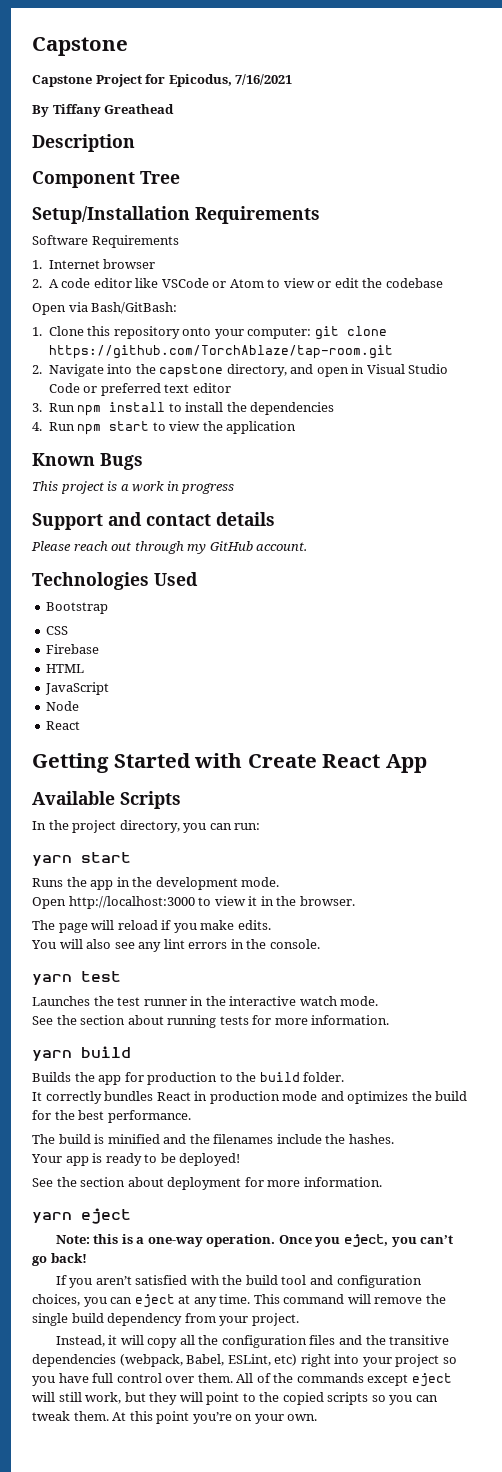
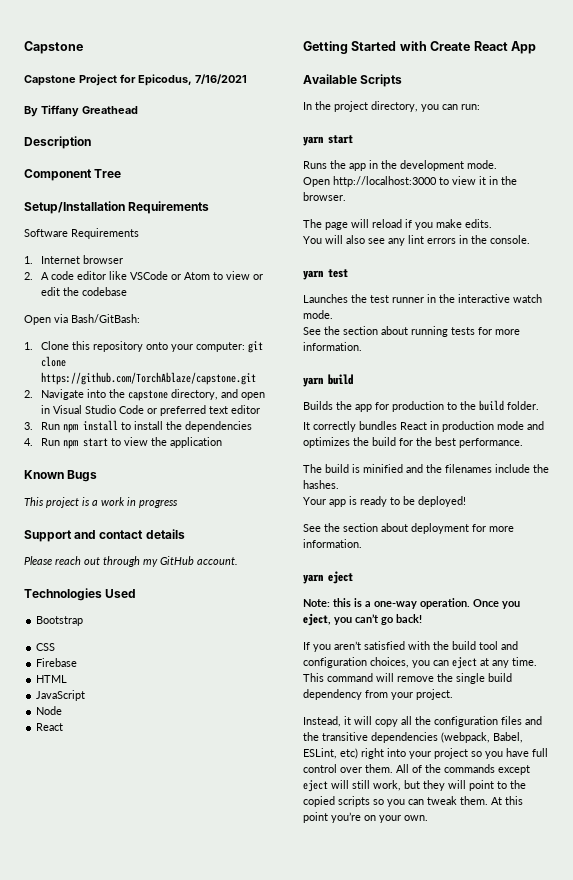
- 1. Clone this repository onto your computer: git clone https://github.com/TorchAblaze/tap-room.git
+ 1. Clone this repository onto your computer: git clone https://github.com/TorchAblaze/capstone.git

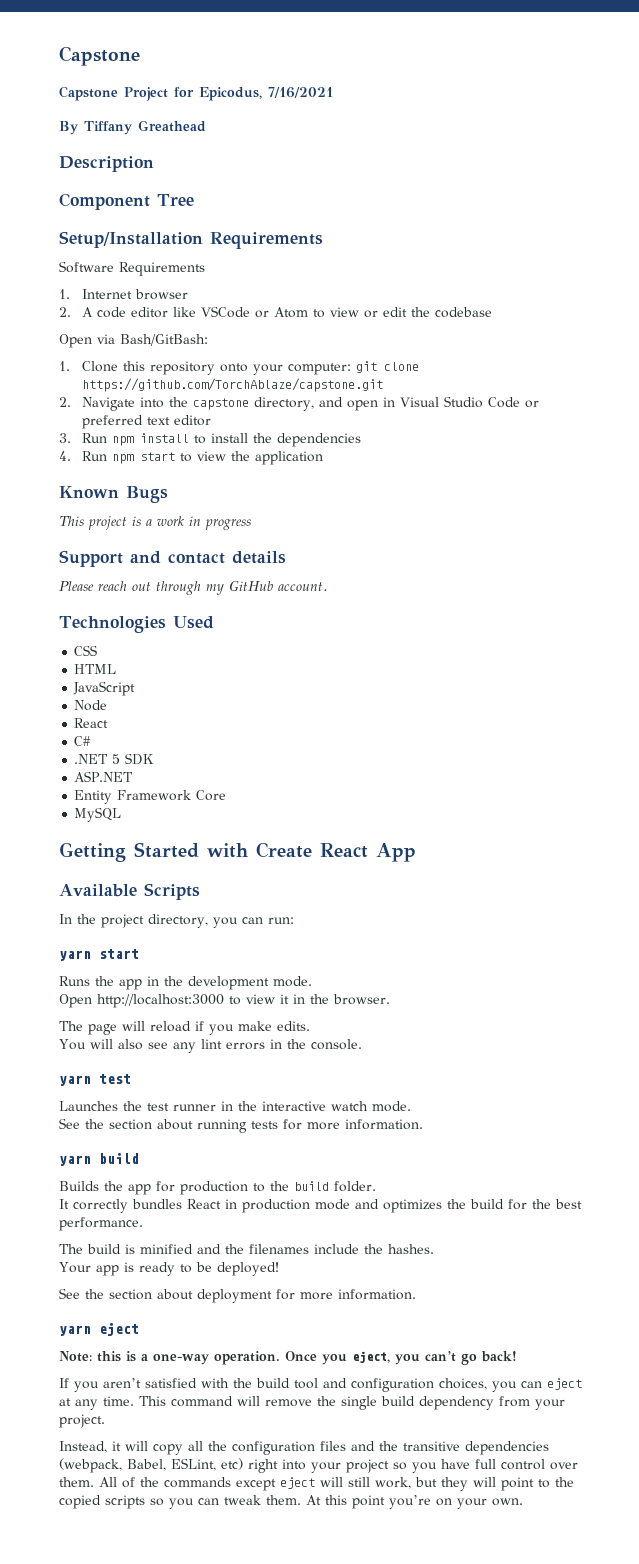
- Bootstrap
- Firebase
+ C#
+ .NET 5 SDK
+ ASP.NET
+ Entity Framework Core
+ MySQL

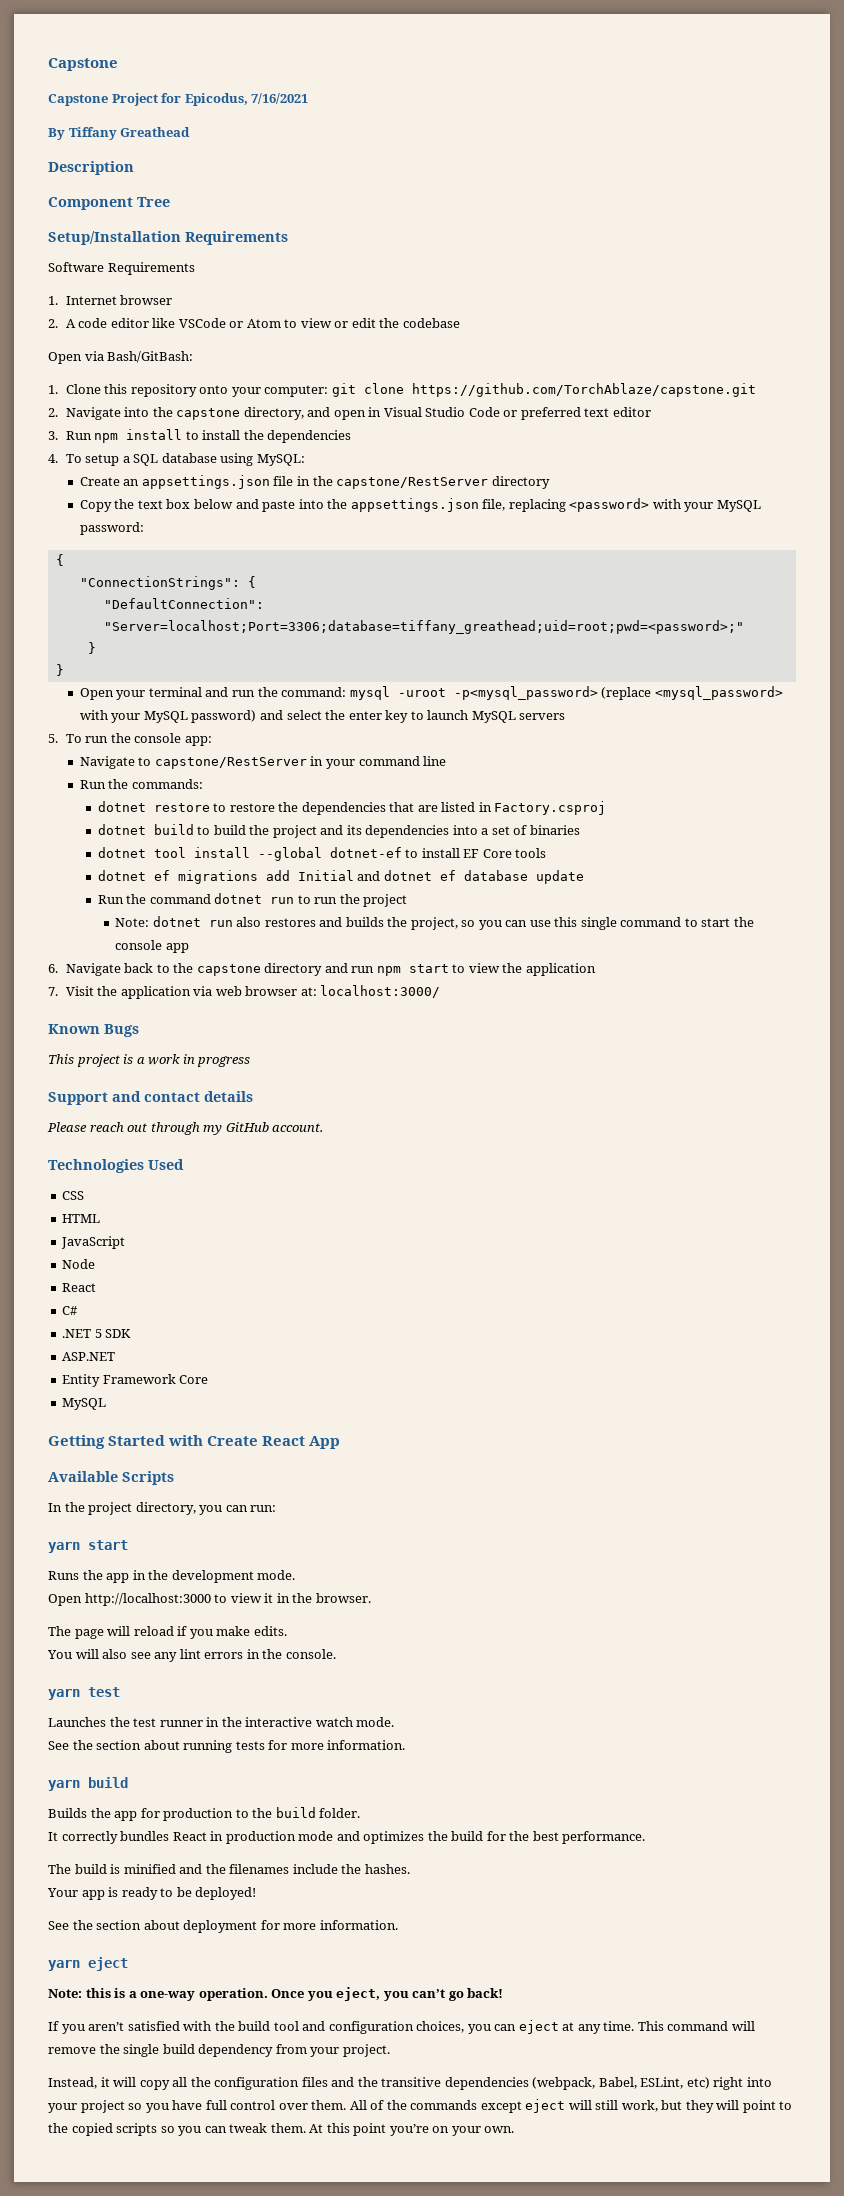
- 4. Run npm start to view the application
+ 4. To setup a SQL database using MySQL:
+ Create an appsettings.json file in the capstone/RestServer directory
+ Copy the text box below and paste into the appsettings.json file, replacing <password> with your MySQL password:
+ {
+ "ConnectionStrings": {
+ "DefaultConnection": "Server=localhost;Port=3306;database=tiffany_greathead;uid=root;pwd=<password>;"
+ }
+ }
+ Open your terminal and run the command: mysql -uroot -p<mysql_password> (replace <mysql_password> with your MySQL password) and select the enter key to launch MySQL servers
+ 5. To run the console app:
+ Navigate to capstone/RestServer in your command line
+ Run the commands:
+ dotnet restore to restore the dependencies that are listed in Factory.csproj
+ dotnet build to build the project and its dependencies into a set of binaries
+ dotnet tool install --global dotnet-ef to install EF Core tools
+ dotnet ef migrations add Initial and dotnet ef database update
+ Run the command dotnet run to run the project
+ Note: dotnet run also restores and builds the project, so you can use this single command to start the console app
+ 6. Navigate back to the capstone directory and run npm start to view the application
+ 7. Visit the application via web browser at: localhost:3000/

